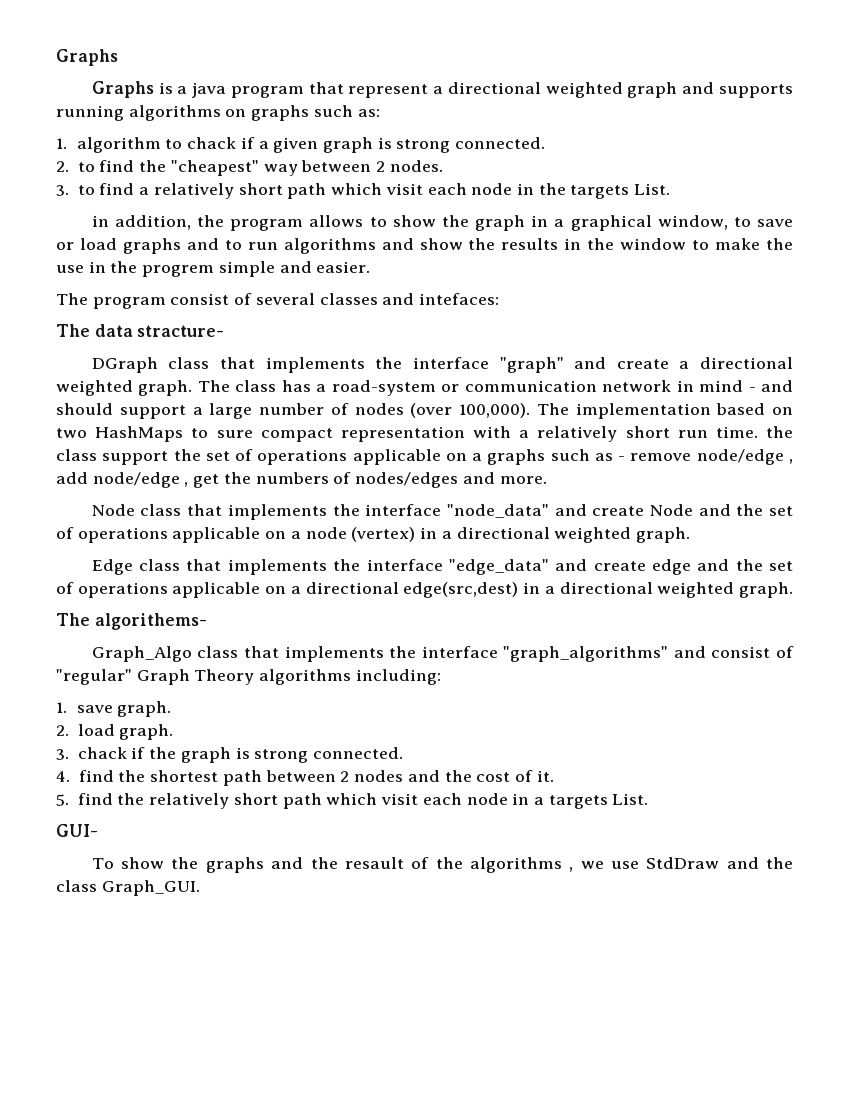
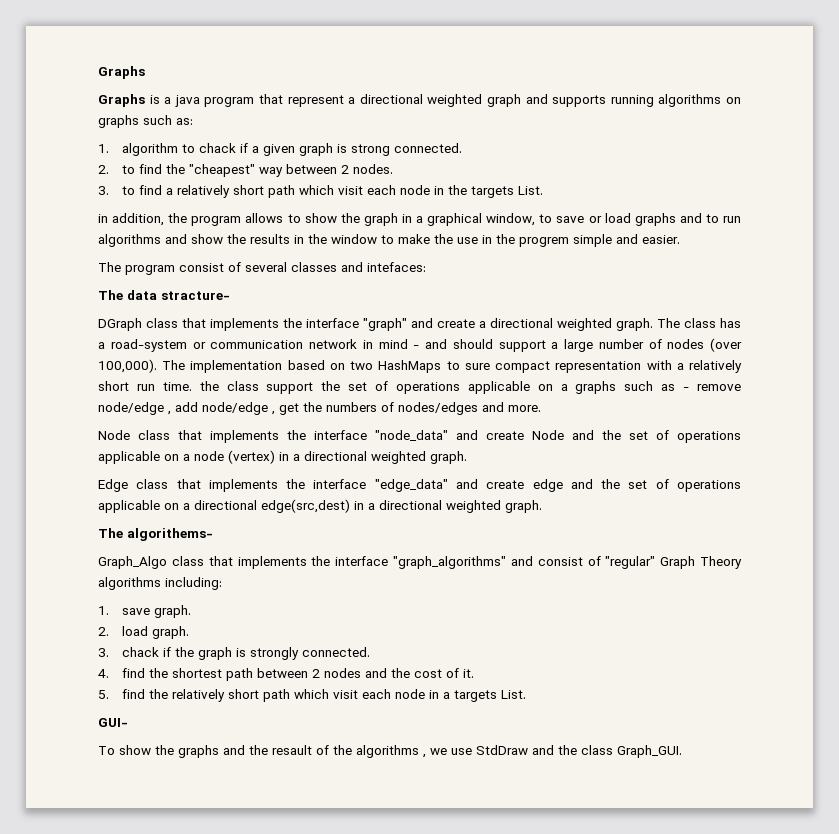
- 3. chack if the graph is strong connected.
+ 3. chack if the graph is strongly connected.

